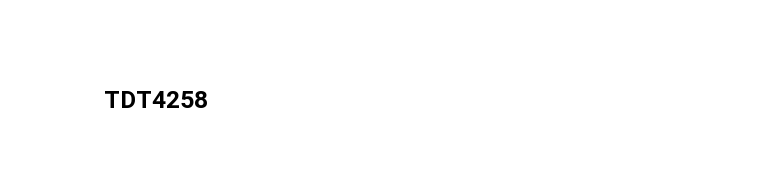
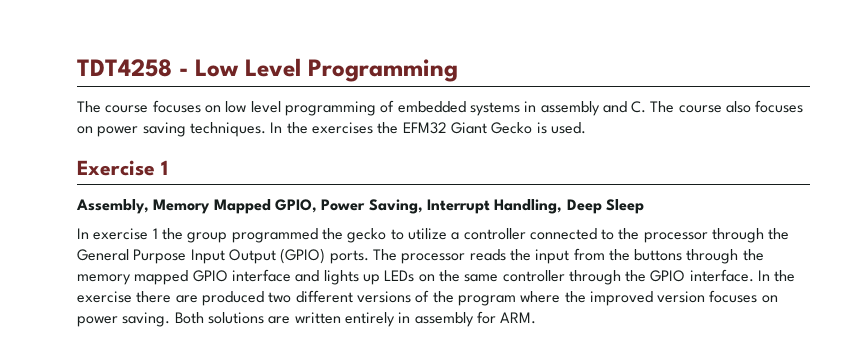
- TDT4258
+ TDT4258 - Low Level Programming
+ The course focuses on low level programming of embedded systems in assembly and C. The course also focuses on power saving techniques. In the exercises the EFM32 Giant Gecko is used.
+ Exercise 1
+ Assembly, Memory Mapped GPIO, Power Saving, Interrupt Handling, Deep Sleep
+ In exercise 1 the group programmed the gecko to utilize a controller connected to the processor through the General Purpose Input Output (GPIO) ports. The processor reads the input from the buttons through the memory mapped GPIO interface and lights up LEDs on the same controller through the GPIO interface. In the exercise there are produced two different versions of the program where the improved version focuses on power saving. Both solutions are written entirely in assembly for ARM.

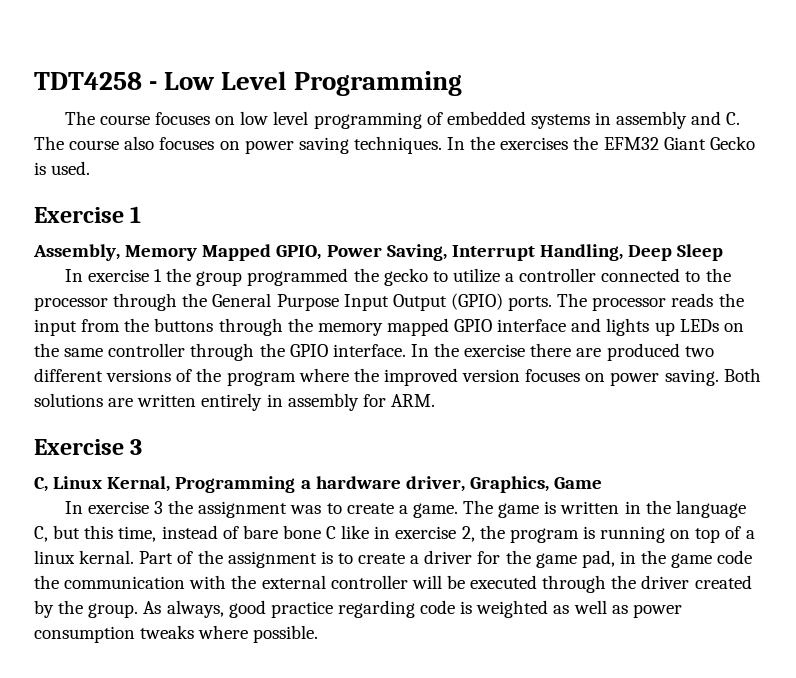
+ Exercise 3
+ C, Linux Kernal, Programming a hardware driver, Graphics, Game
+ In exercise 3 the assignment was to create a game. The game is written in the language C, but this time, instead of bare bone C like in exercise 2, the program is running on top of a linux kernal. Part of the assignment is to create a driver for the game pad, in the game code the communication with the external controller will be executed through the driver created by the group. As always, good practice regarding code is weighted as well as power consumption tweaks where possible.

